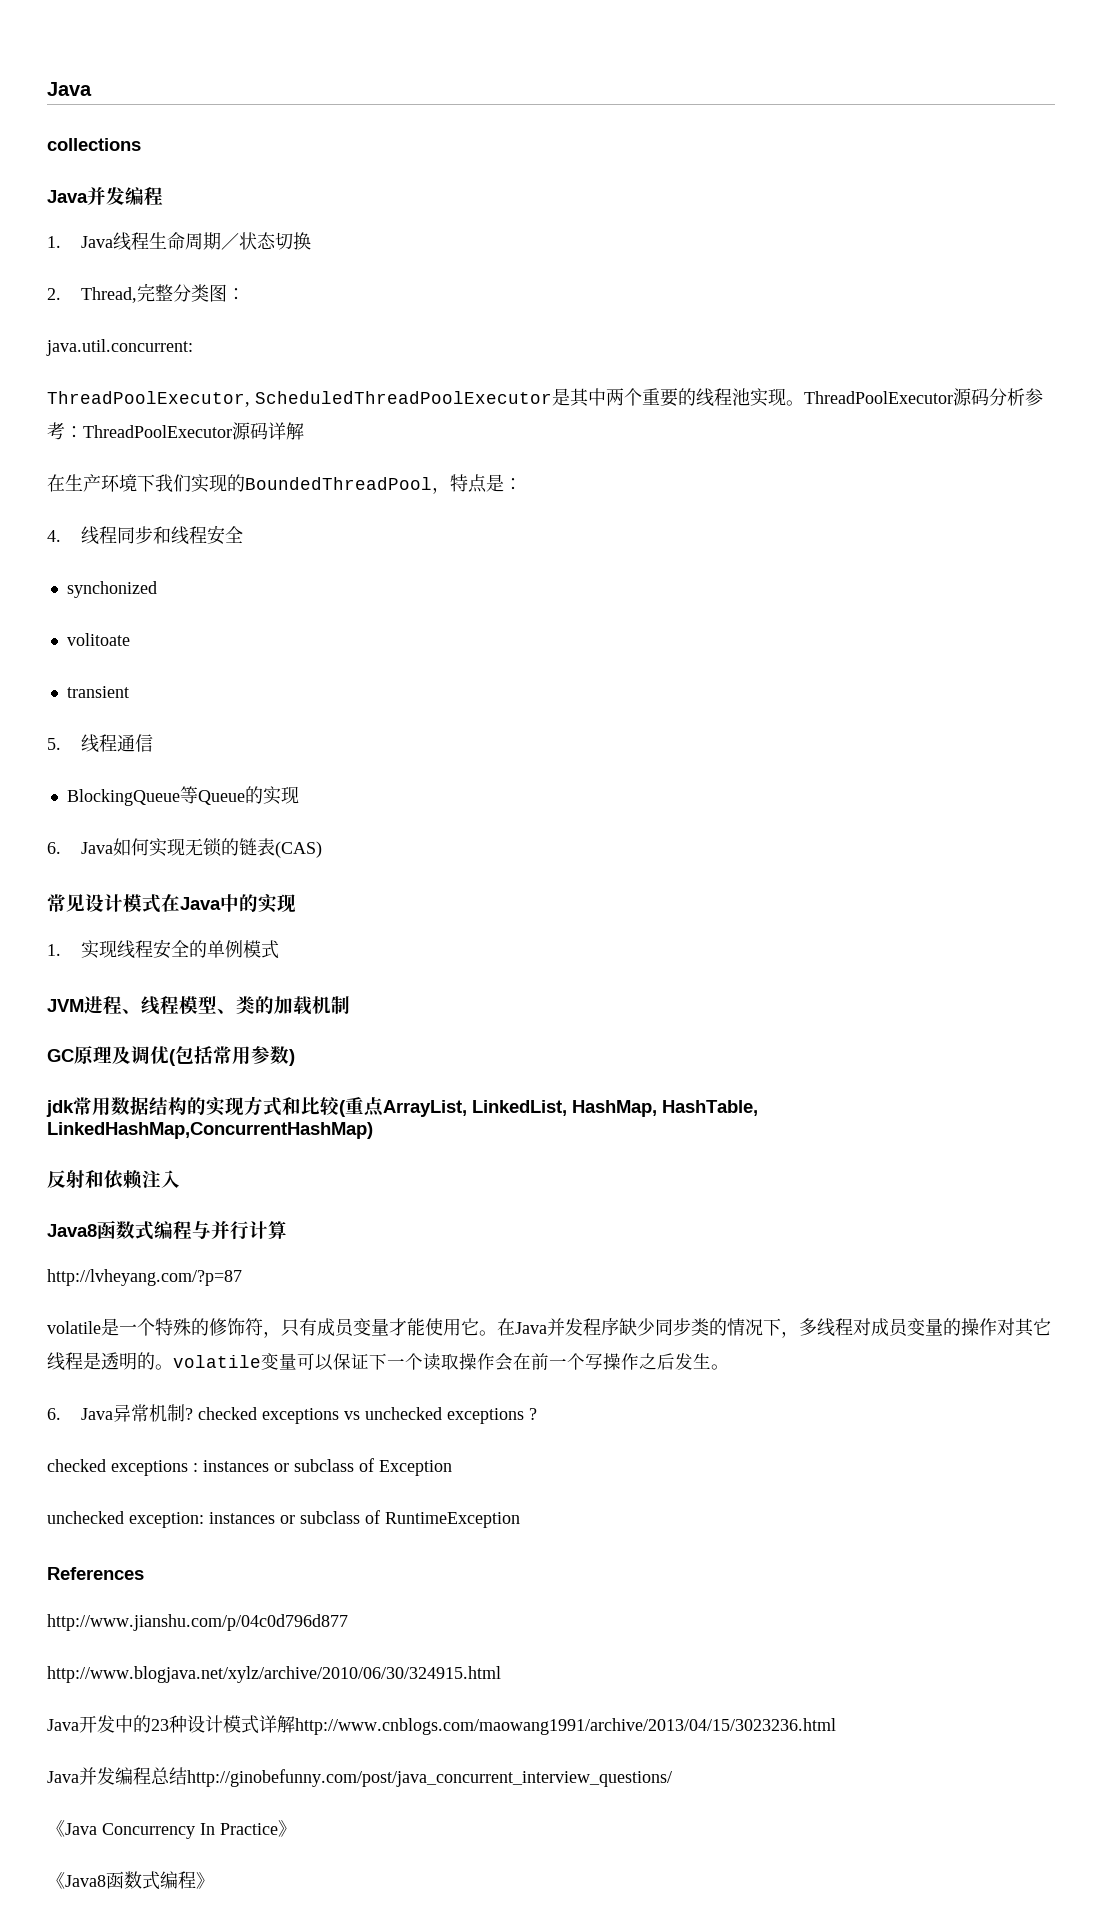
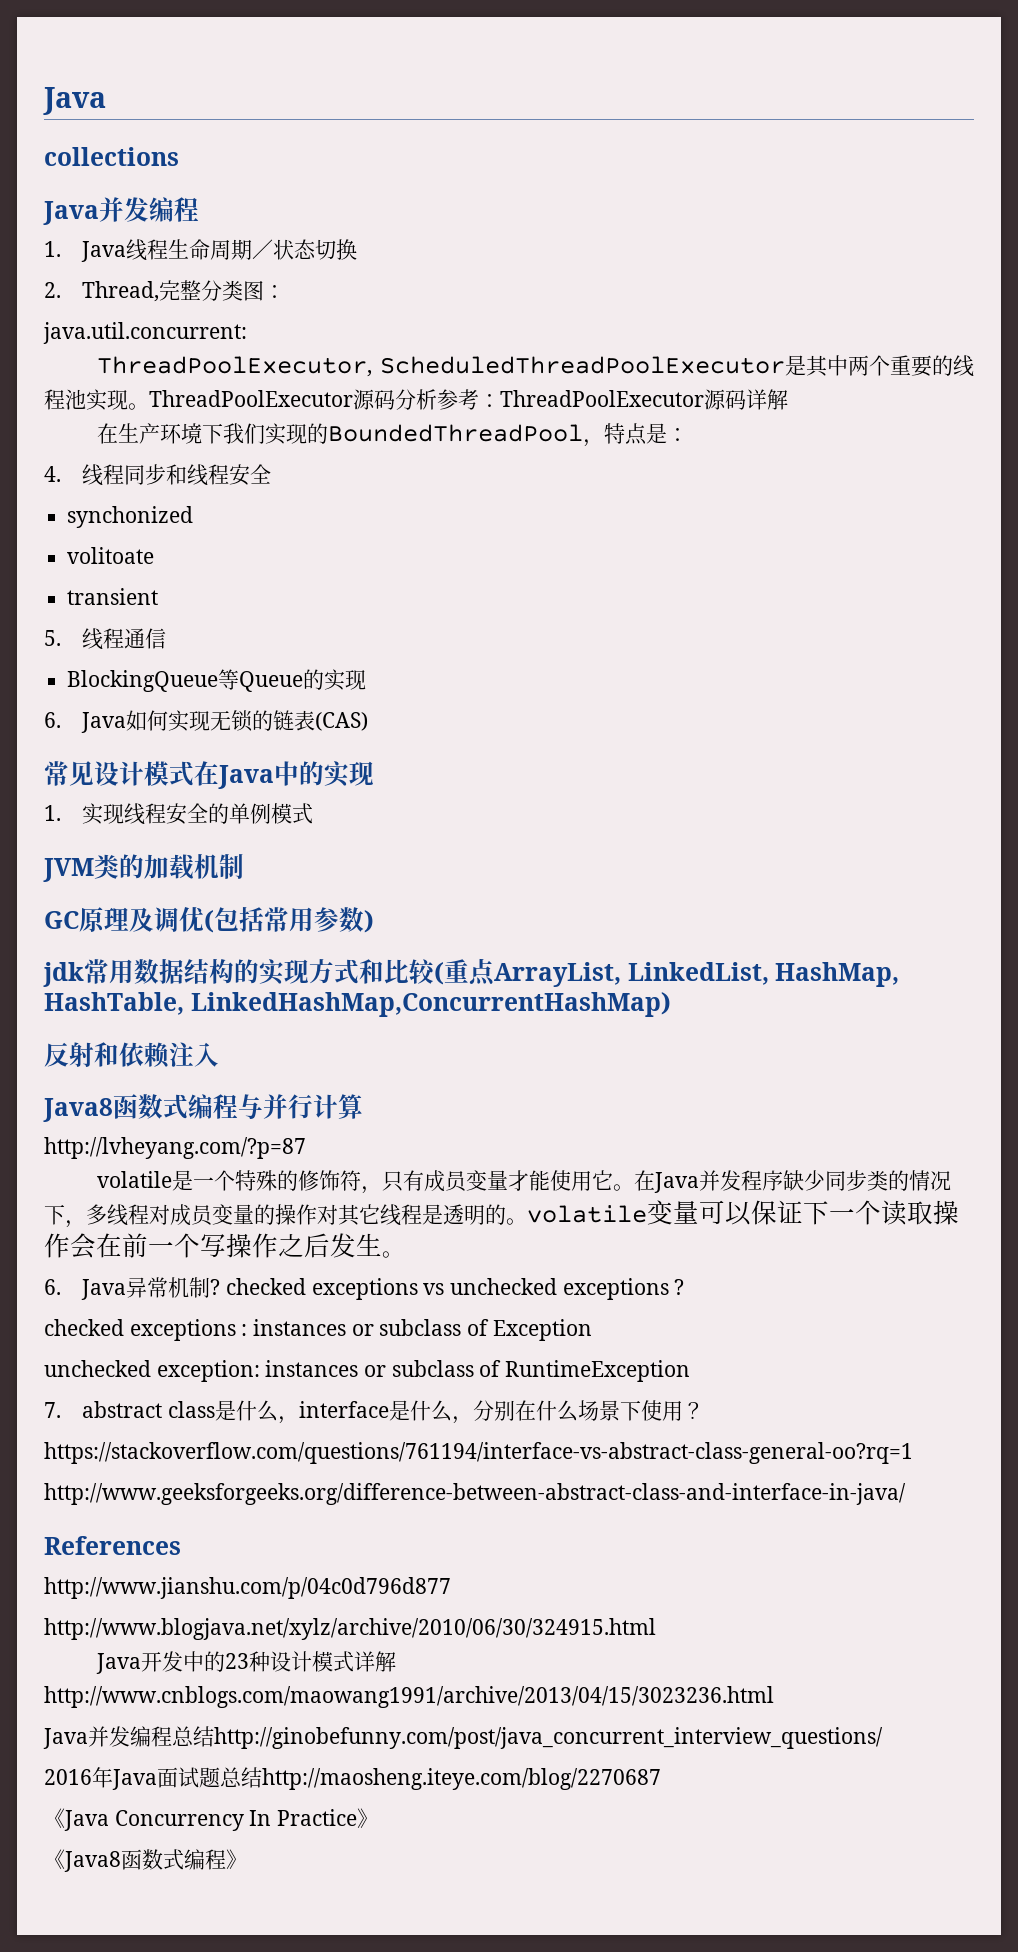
- JVM进程、线程模型、类的加载机制
+ JVM类的加载机制
+ 7. abstract class是什么，interface是什么，分别在什么场景下使用？
+ https://stackoverflow.com/questions/761194/interface-vs-abstract-class-general-oo?rq=1
+ http://www.geeksforgeeks.org/difference-between-abstract-class-and-interface-in-java/
+ 2016年Java面试题总结http://maosheng.iteye.com/blog/2270687

